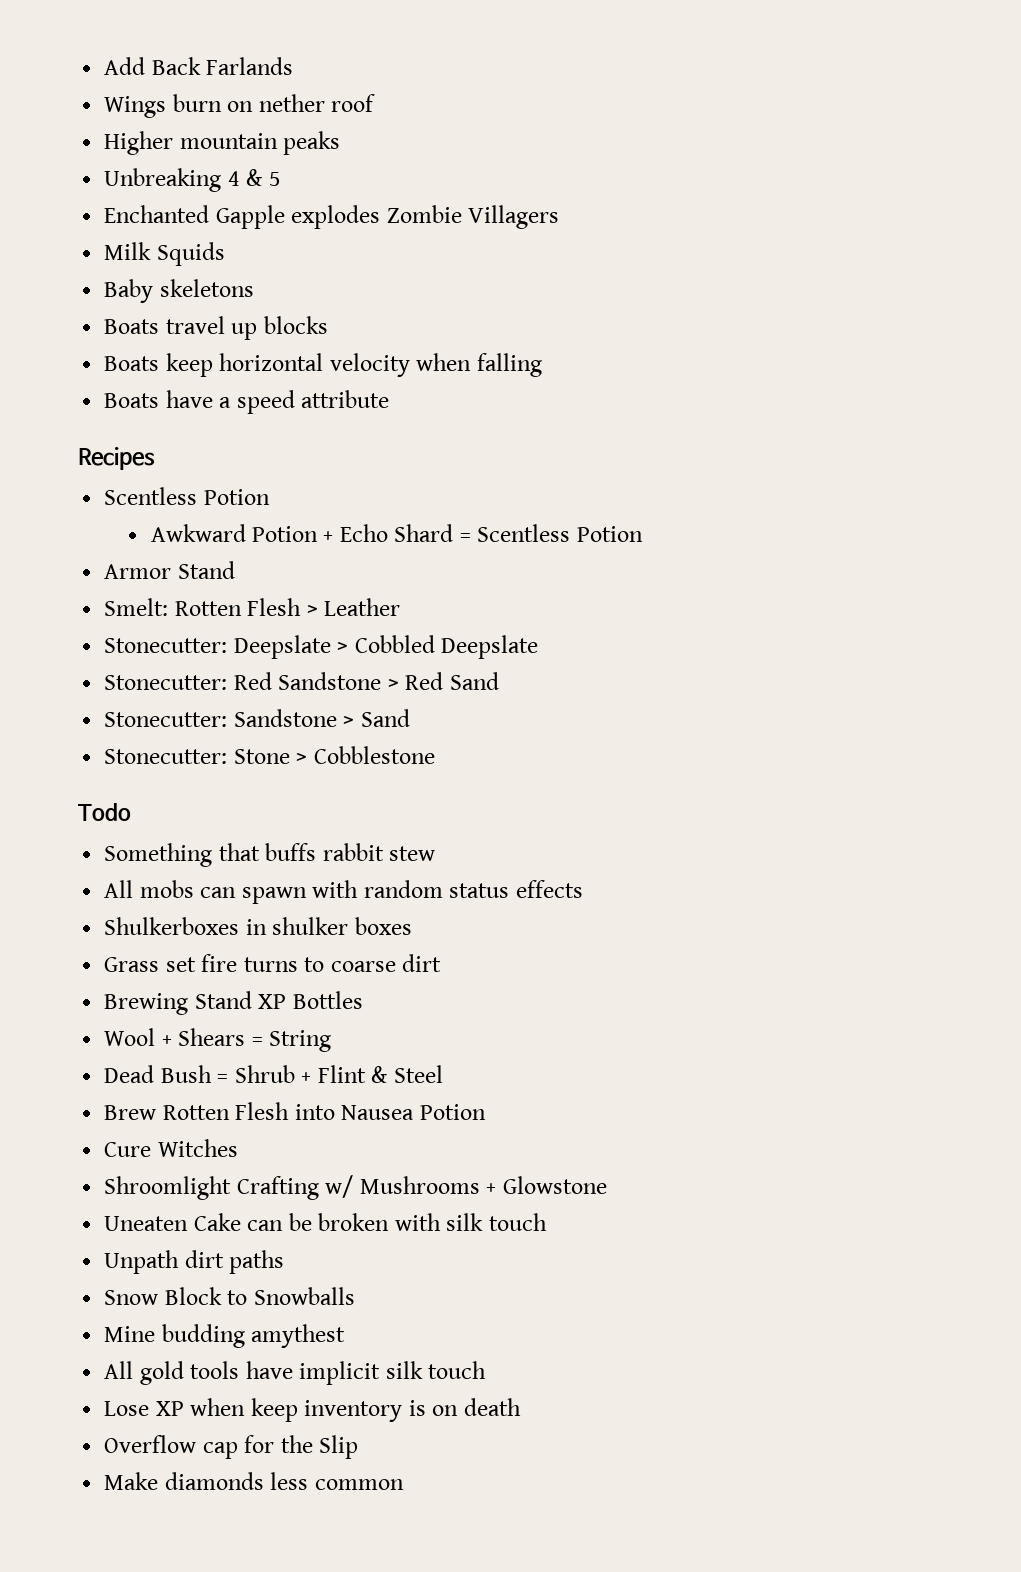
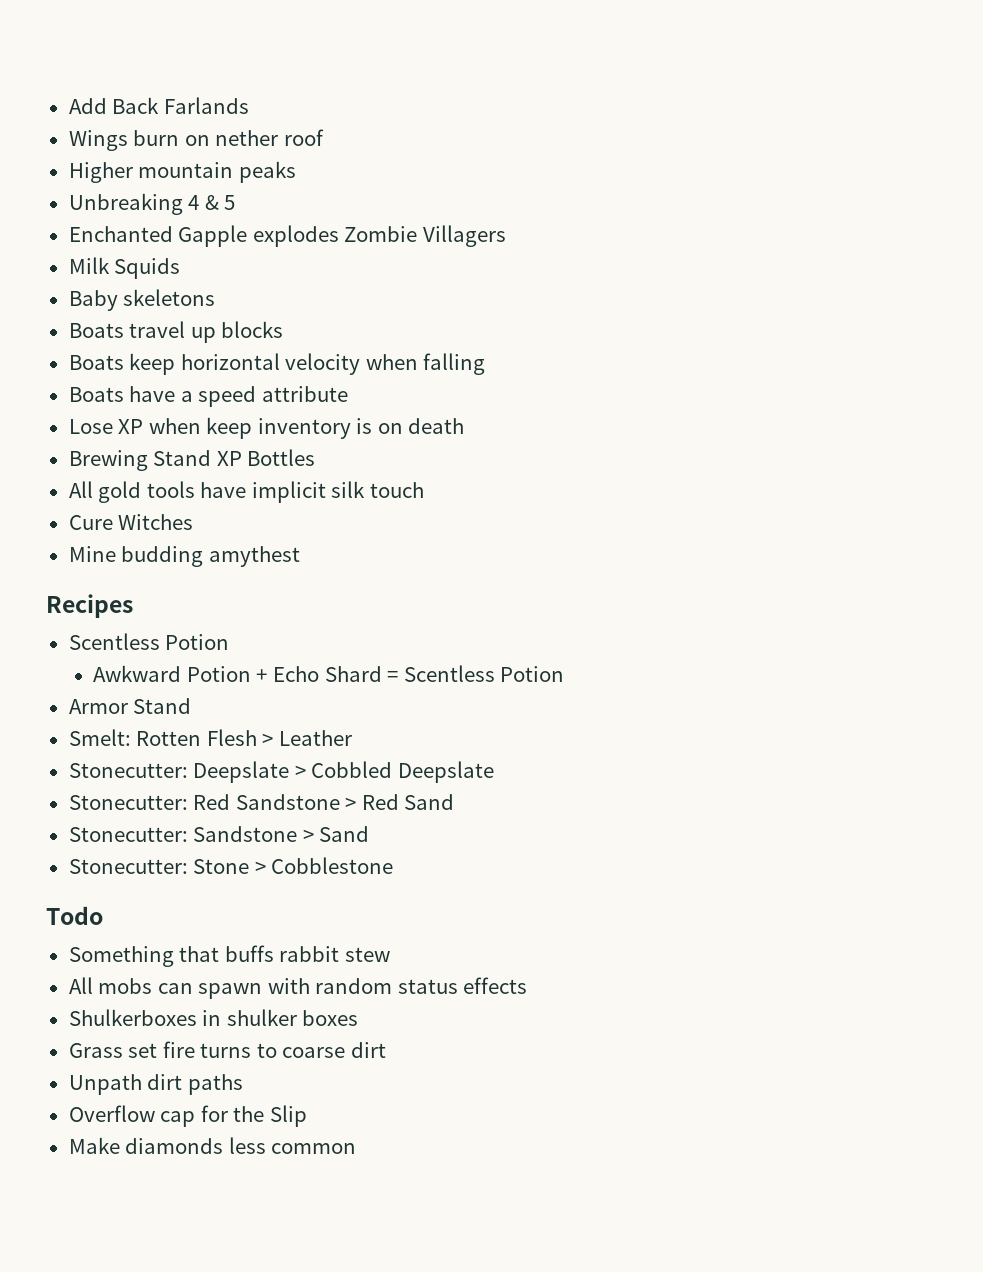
+ Lose XP when keep inventory is on death
+ Brewing Stand XP Bottles
+ All gold tools have implicit silk touch
+ Cure Witches
+ Mine budding amythest
- Brewing Stand XP Bottles
- Wool + Shears = String
- Dead Bush = Shrub + Flint & Steel
- Brew Rotten Flesh into Nausea Potion
- Cure Witches
- Shroomlight Crafting w/ Mushrooms + Glowstone
- Uneaten Cake can be broken with silk touch
  Unpath dirt paths
- Snow Block to Snowballs
- Mine budding amythest
- All gold tools have implicit silk touch
- Lose XP when keep inventory is on death

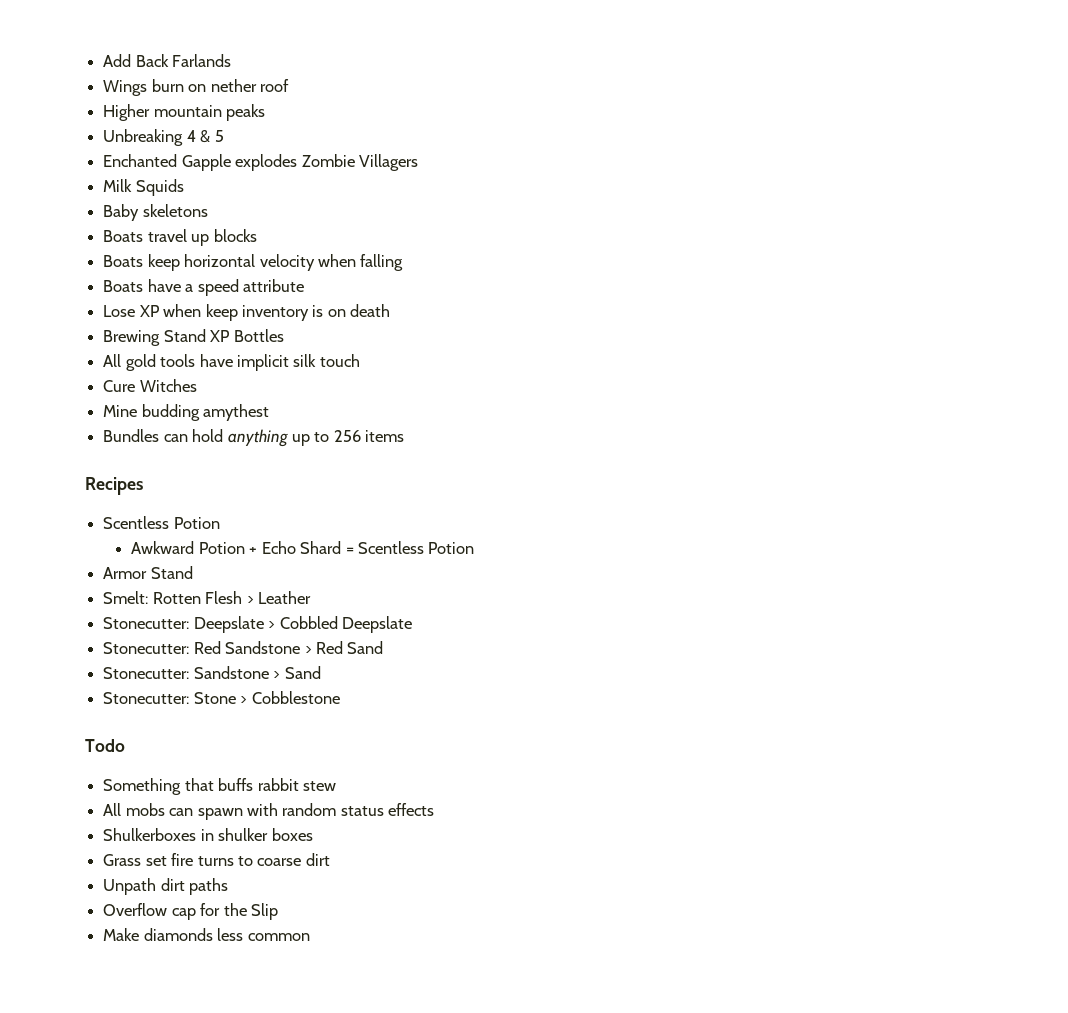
+ Bundles can hold anything up to 256 items

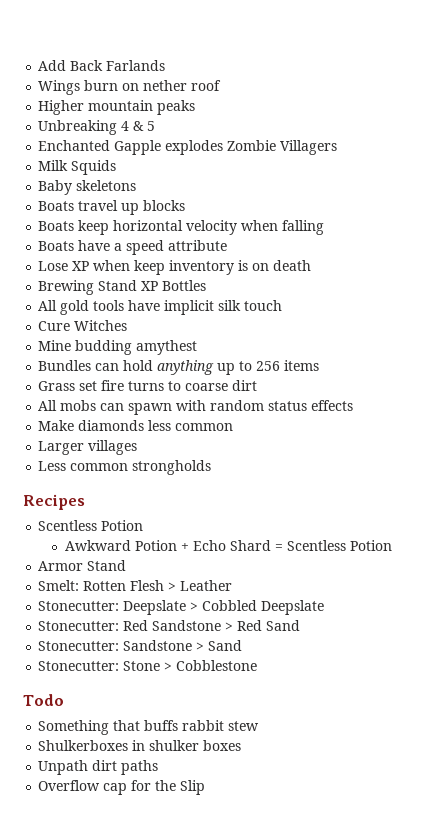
+ Grass set fire turns to coarse dirt
+ All mobs can spawn with random status effects
+ Make diamonds less common
+ Larger villages
+ Less common strongholds
- All mobs can spawn with random status effects
  Shulkerboxes in shulker boxes
- Grass set fire turns to coarse dirt
- Make diamonds less common

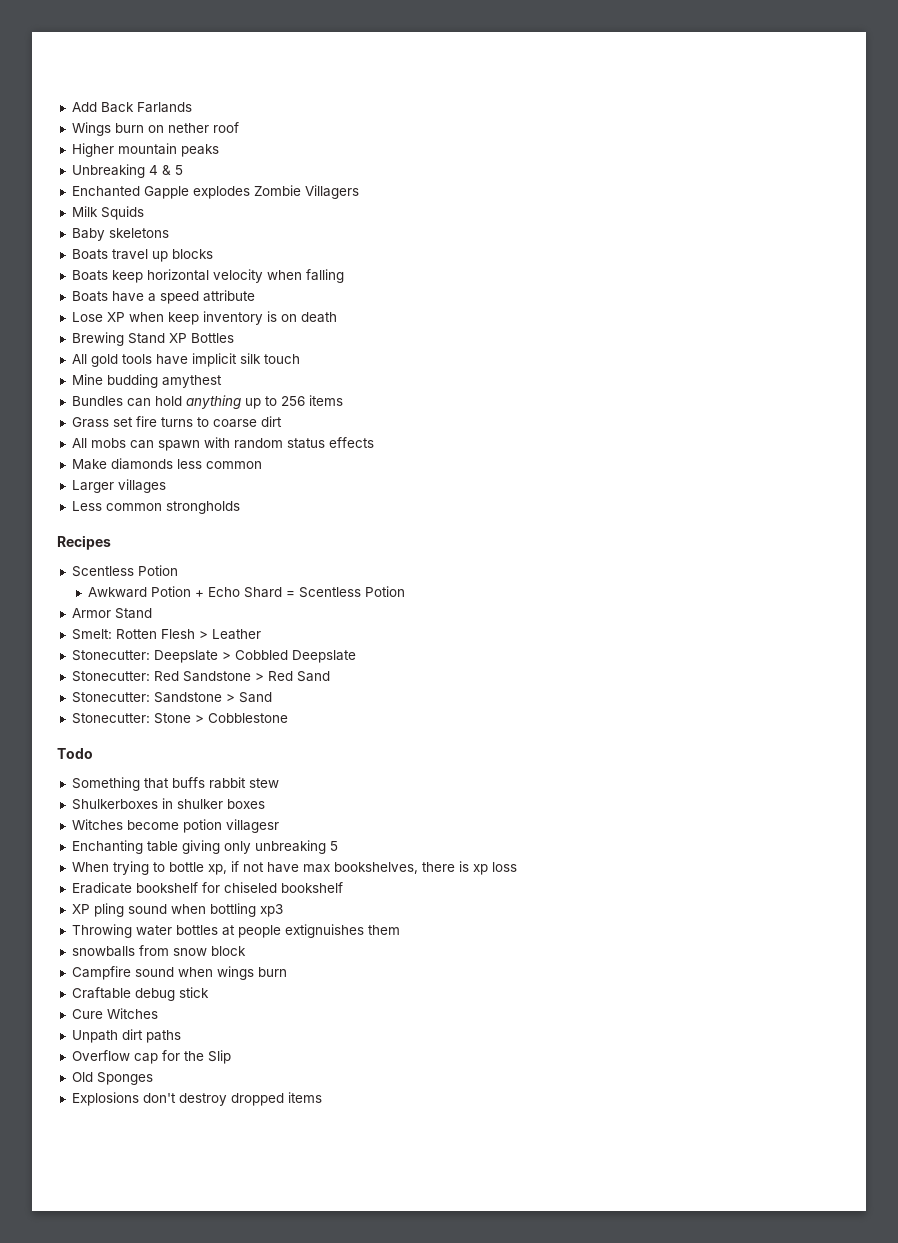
- Cure Witches
+ Witches become potion villagesr
+ Enchanting table giving only unbreaking 5
+ When trying to bottle xp, if not have max bookshelves, there is xp loss
+ Eradicate bookshelf for chiseled bookshelf
+ XP pling sound when bottling xp3
+ Throwing water bottles at people extignuishes them
+ snowballs from snow block
+ Campfire sound when wings burn
+ Craftable debug stick
+ Cure Witches
+ Old Sponges
+ Explosions don't destroy dropped items

